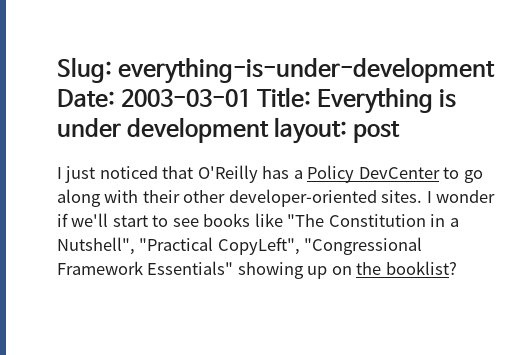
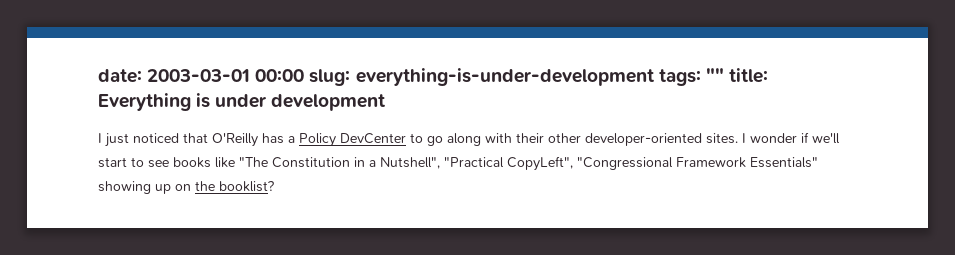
- Slug: everything-is-under-development Date: 2003-03-01 Title: Everything is under development layout: post
+ date: 2003-03-01 00:00 slug: everything-is-under-development tags: "" title: Everything is under development

